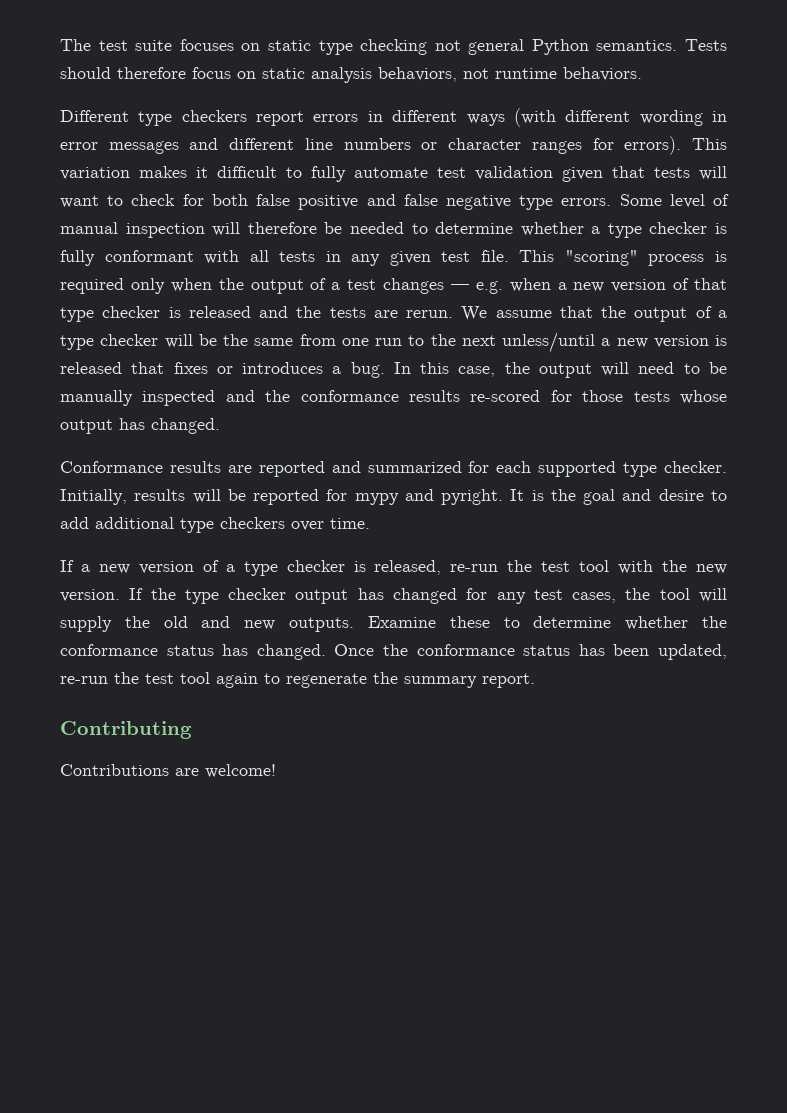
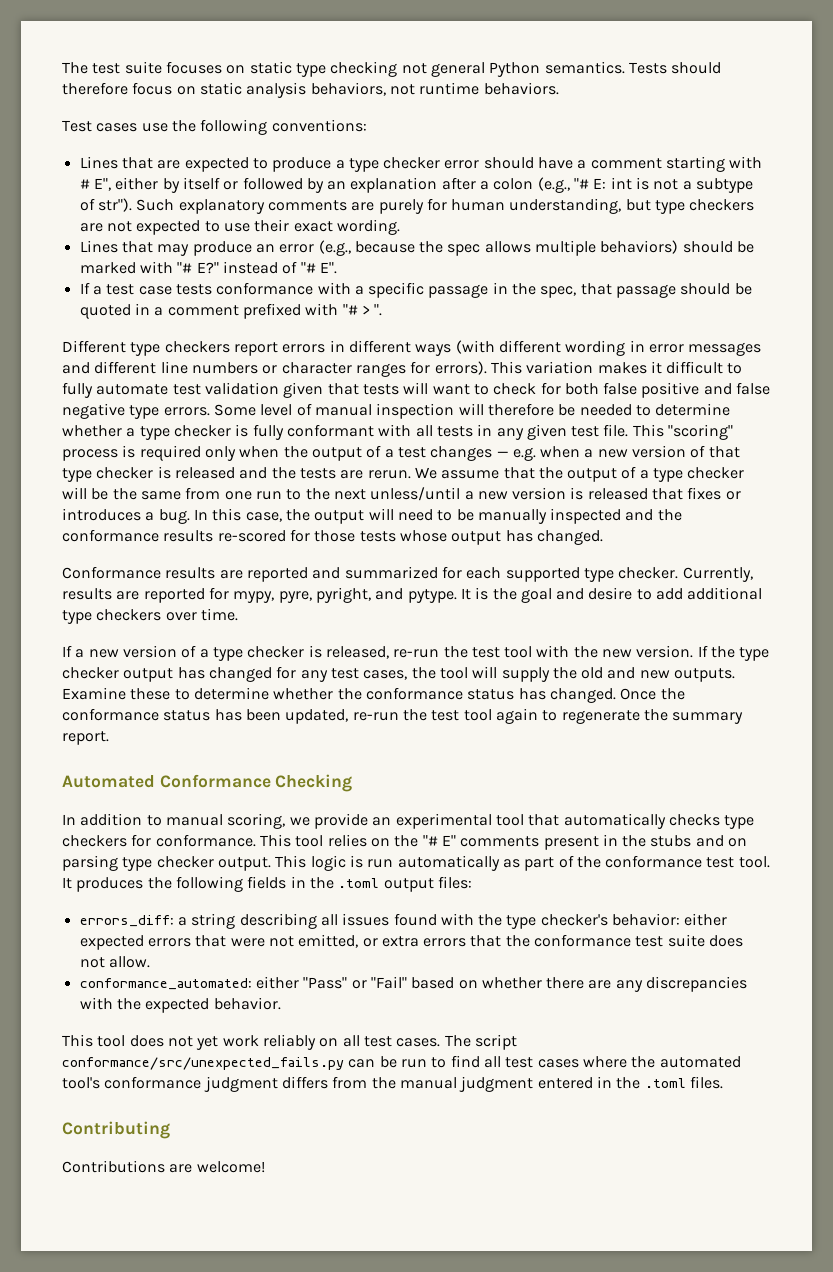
+ Test cases use the following conventions:
+ Lines that are expected to produce a type checker error should have a comment starting with # E", either by itself or followed by an explanation after a colon (e.g., "# E: int is not a subtype of str"). Such explanatory comments are purely for human understanding, but type checkers are not expected to use their exact wording.
+ Lines that may produce an error (e.g., because the spec allows multiple behaviors) should be marked with "# E?" instead of "# E".
+ If a test case tests conformance with a specific passage in the spec, that passage should be quoted in a comment prefixed with "# > ".
- Initially, results will be reported for mypy and pyright.
+ Currently, results are reported for mypy, pyre, pyright, and pytype.
+ Automated Conformance Checking
+ In addition to manual scoring, we provide an experimental tool that automatically checks type checkers for conformance. This tool relies on the "# E" comments present in the stubs and on parsing type checker output. This logic is run automatically as part of the conformance test tool. It produces the following fields in the .toml output files:
+ errors_diff: a string describing all issues found with the type checker's behavior: either expected errors that were not emitted, or extra errors that the conformance test suite does not allow.
+ conformance_automated: either "Pass" or "Fail" based on whether there are any discrepancies with the expected behavior.
+ This tool does not yet work reliably on all test cases. The script conformance/src/unexpected_fails.py can be run to find all test cases where the automated tool's conformance judgment differs from the manual judgment entered in the .toml files.

